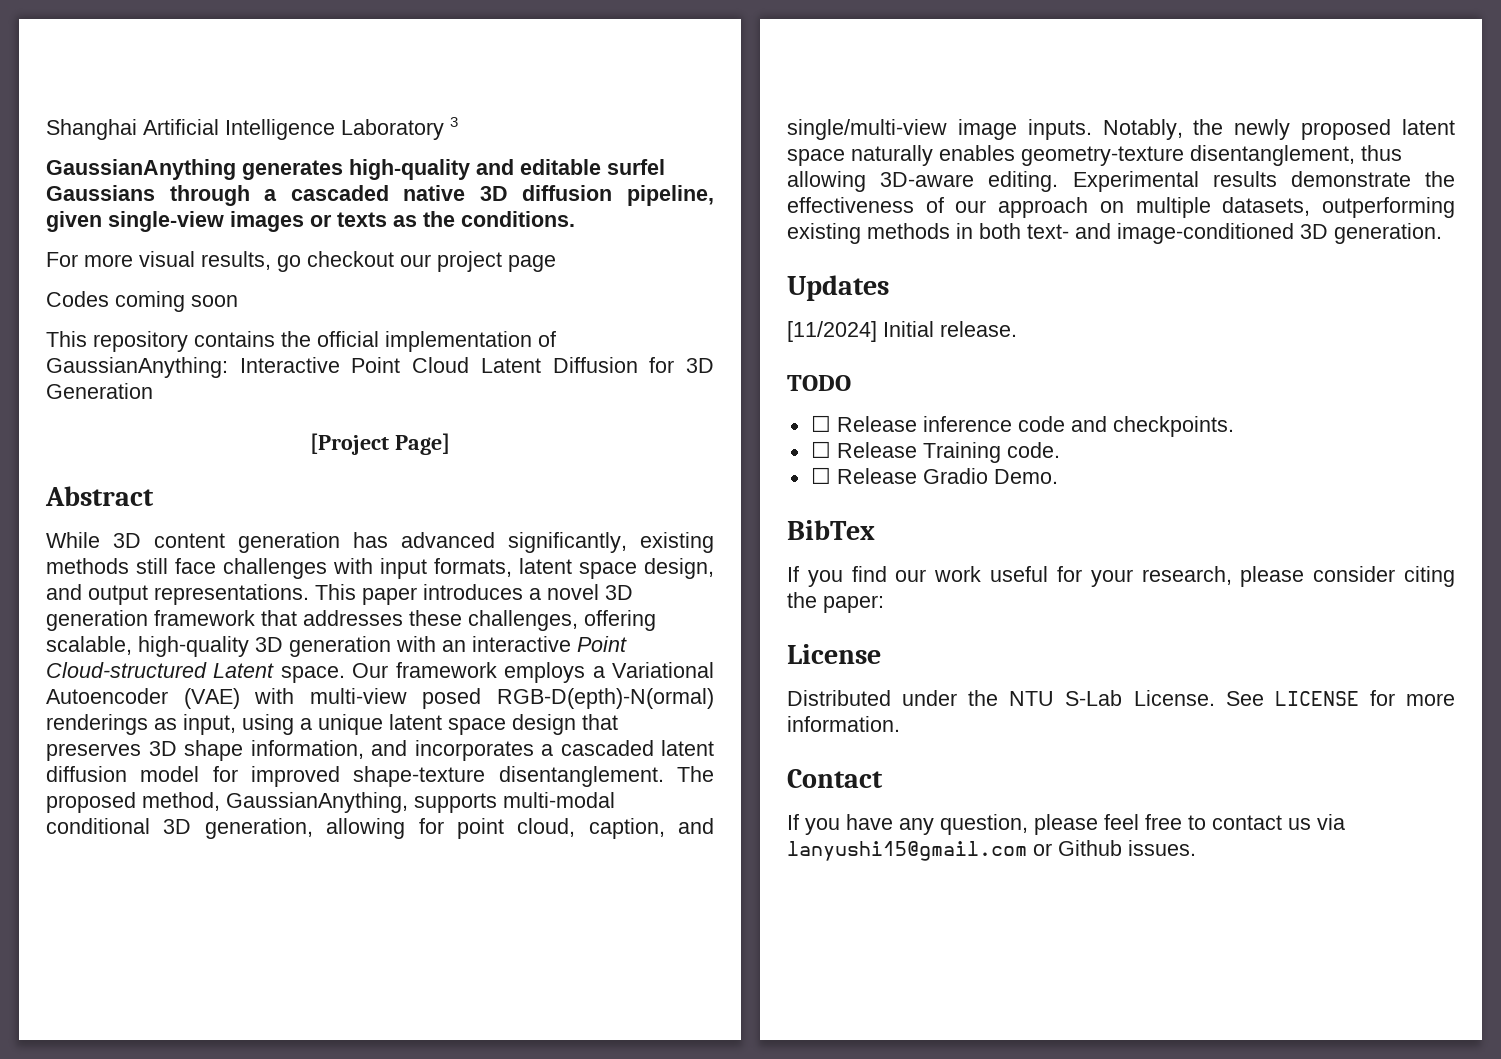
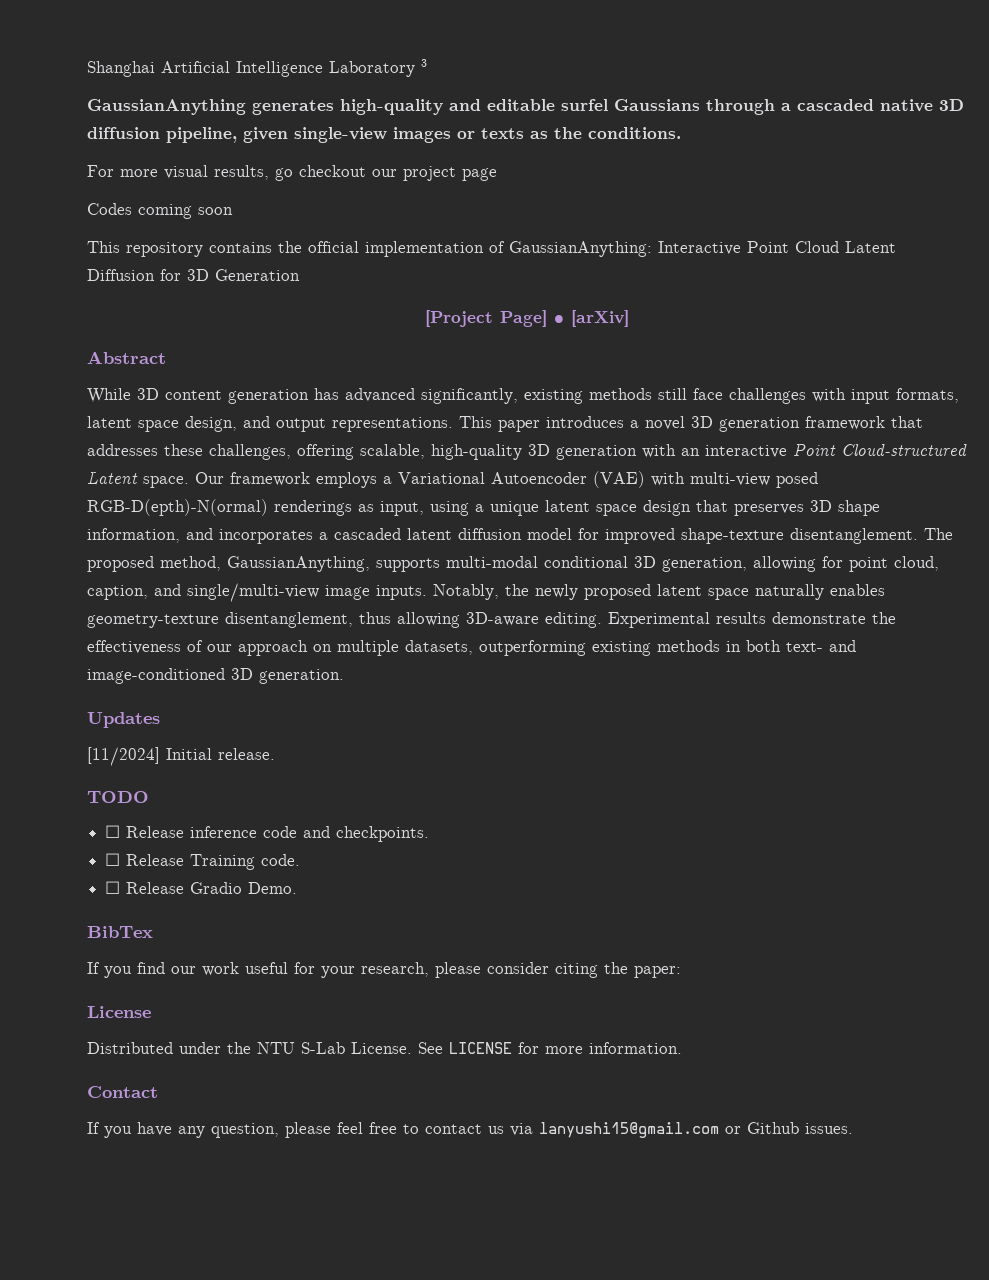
- [Project Page]
+ [Project Page] • [arXiv]

